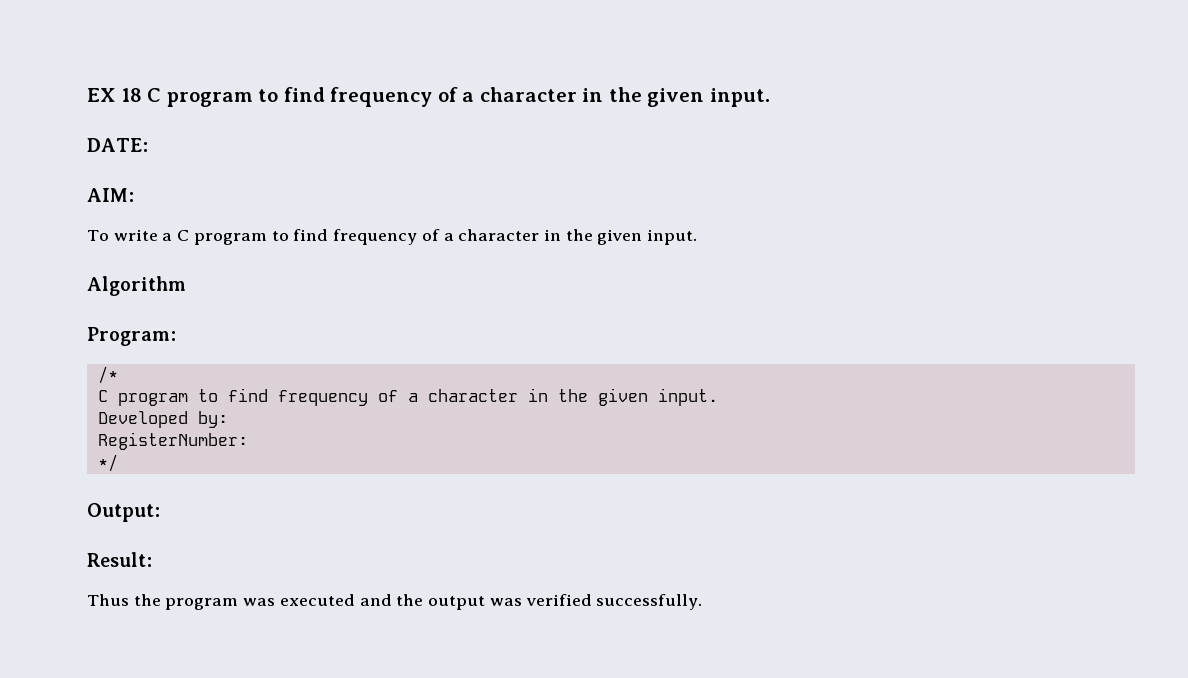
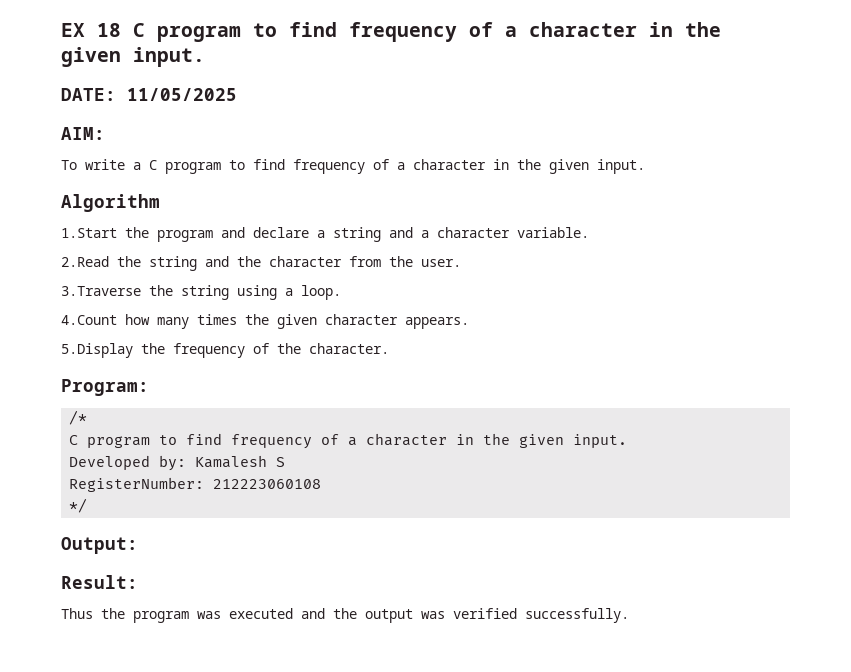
- DATE:
+ DATE: 11/05/2025
+ 1.Start the program and declare a string and a character variable.
+ 2.Read the string and the character from the user.
+ 3.Traverse the string using a loop.
+ 4.Count how many times the given character appears.
+ 5.Display the frequency of the character.
- Developed by:
+ Developed by: Kamalesh S
- RegisterNumber:
+ RegisterNumber: 212223060108

